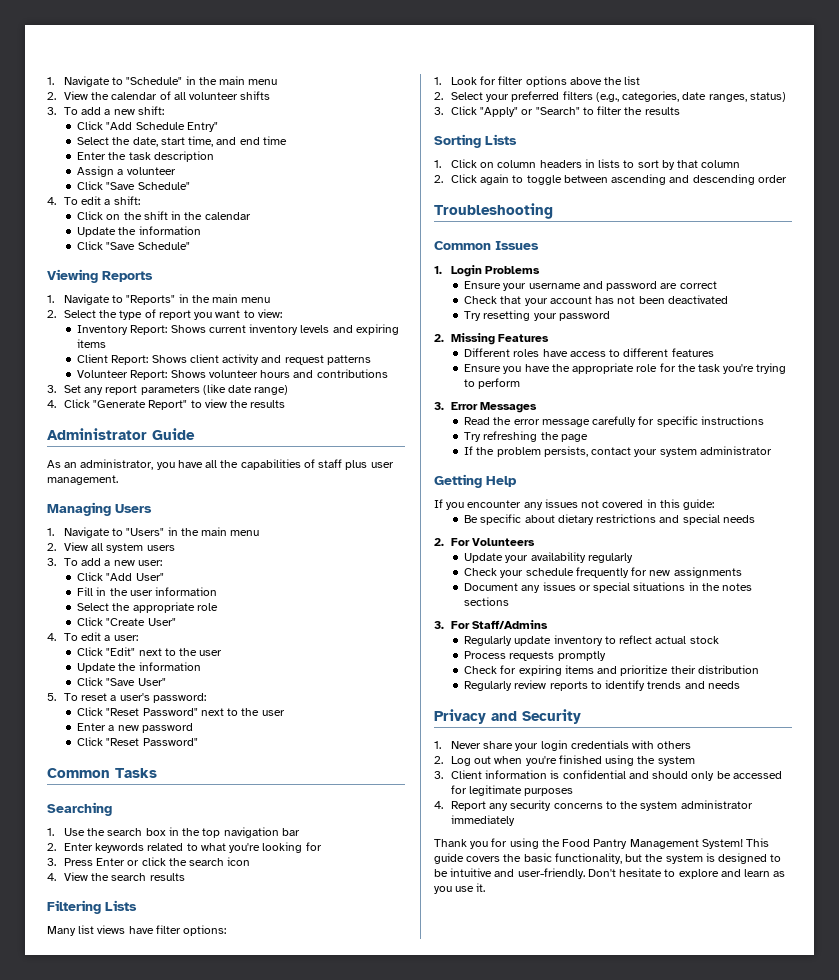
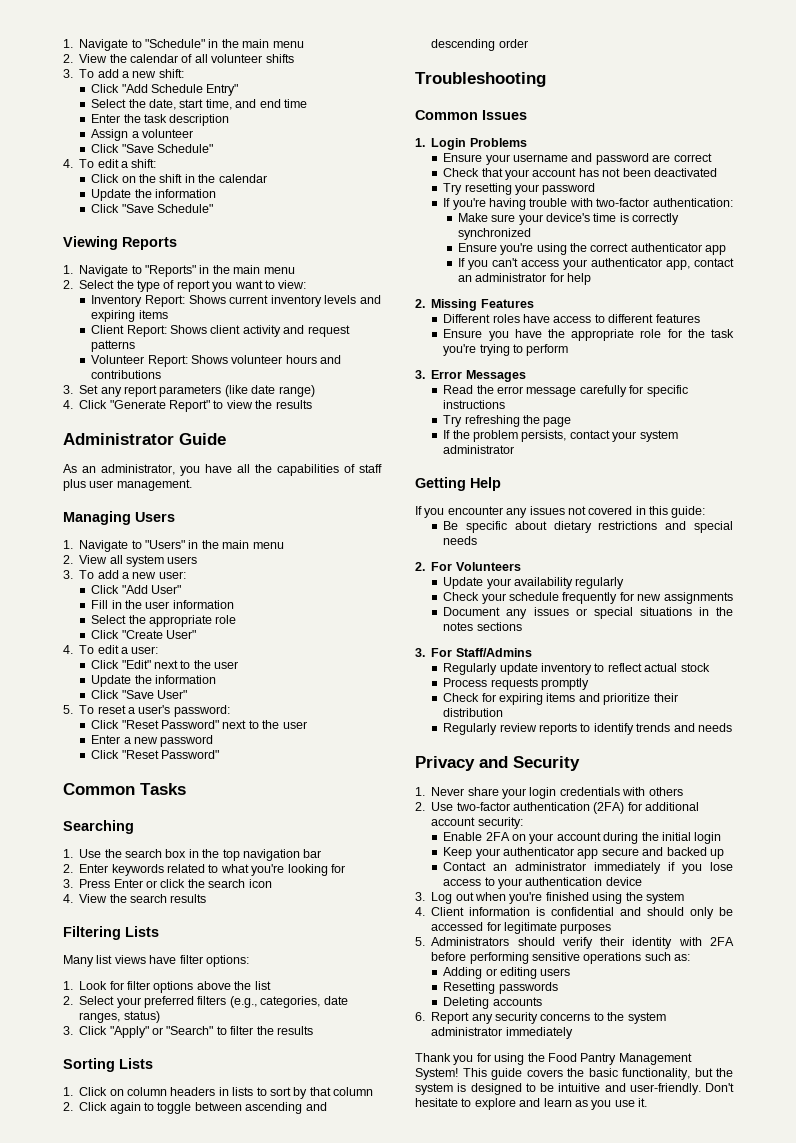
+ If you're having trouble with two-factor authentication:
+ Make sure your device's time is correctly synchronized
+ Ensure you're using the correct authenticator app
+ If you can't access your authenticator app, contact an administrator for help
- 2. Log out when you're finished using the system
+ 2. Use two-factor authentication (2FA) for additional account security:
+ Enable 2FA on your account during the initial login
+ Keep your authenticator app secure and backed up
+ Contact an administrator immediately if you lose access to your authentication device
+ 3. Log out when you're finished using the system
- 3. Client information is confidential and should only be accessed for legitimate purposes
+ 4. Client information is confidential and should only be accessed for legitimate purposes
- 4. Report any security concerns to the system administrator immediately
+ 5. Administrators should verify their identity with 2FA before performing sensitive operations such as:
+ Adding or editing users
+ Resetting passwords
+ Deleting accounts
+ 6. Report any security concerns to the system administrator immediately

